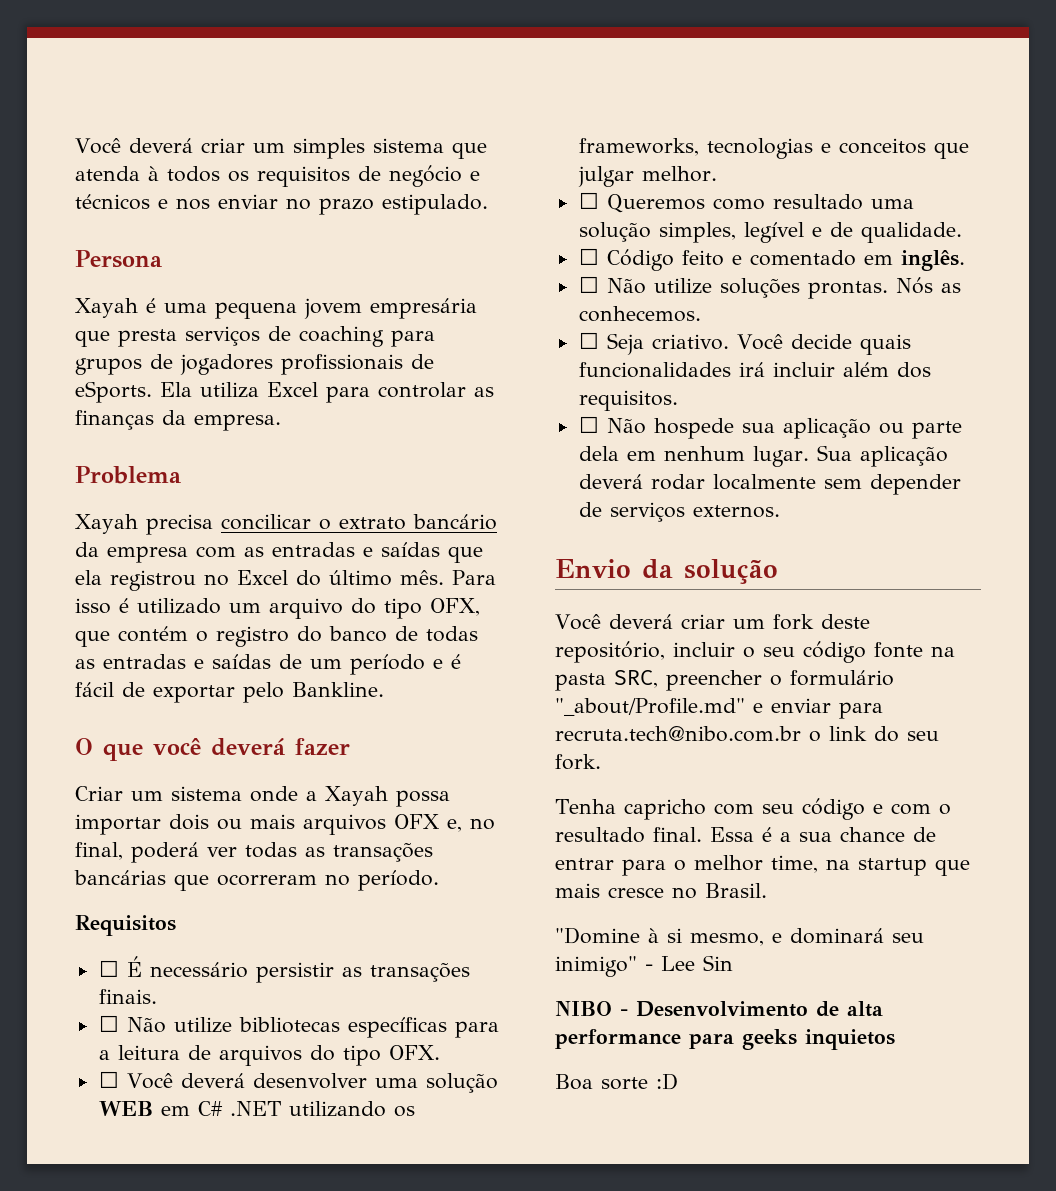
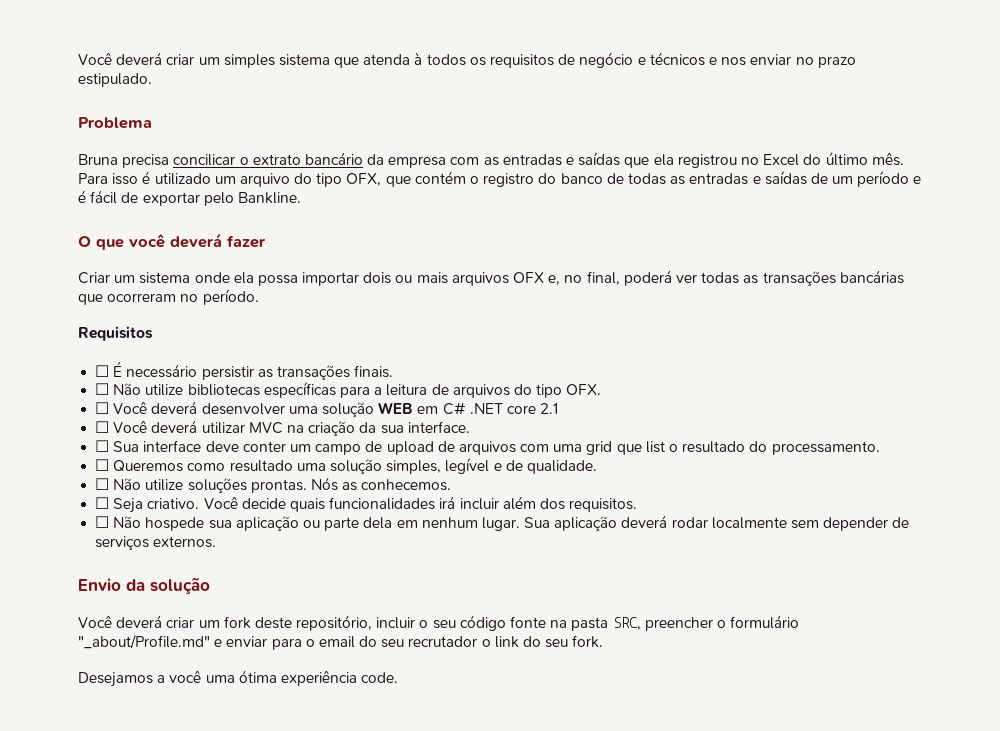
- Persona
- Xayah é uma pequena jovem empresária que presta serviços de coaching para grupos de jogadores profissionais de eSports. Ela utiliza Excel para controlar as finanças da empresa.
- Xayah precisa concilicar o extrato bancário da empresa com as entradas e saídas que ela registrou no Excel do último mês.
+ Bruna precisa concilicar o extrato bancário da empresa com as entradas e saídas que ela registrou no Excel do último mês.
- Criar um sistema onde a Xayah possa importar dois ou mais arquivos OFX e, no final, poderá ver todas as transações bancárias que ocorreram no período.
+ Criar um sistema onde ela possa importar dois ou mais arquivos OFX e, no final, poderá ver todas as transações bancárias que ocorreram no período.
- ☐ Você deverá desenvolver uma solução WEB em C# .NET utilizando os frameworks, tecnologias e conceitos que julgar melhor.
+ ☐ Você deverá desenvolver uma solução WEB em C# .NET core 2.1
+ ☐ Você deverá utilizar MVC na criação da sua interface.
+ ☐ Sua interface deve conter um campo de upload de arquivos com uma grid que list o resultado do processamento.
- ☐ Código feito e comentado em inglês.
- Você deverá criar um fork deste repositório, incluir o seu código fonte na pasta SRC, preencher o formulário "_about/Profile.md" e enviar para recruta.tech@nibo.com.br o link do seu fork.
+ Você deverá criar um fork deste repositório, incluir o seu código fonte na pasta SRC, preencher o formulário "_about/Profile.md" e enviar para o email do seu recrutador o link do seu fork.
- Tenha capricho com seu código e com o resultado final. Essa é a sua chance de entrar para o melhor time, na startup que mais cresce no Brasil.
- "Domine à si mesmo, e dominará seu inimigo" - Lee Sin
- NIBO - Desenvolvimento de alta performance para geeks inquietos
- Boa sorte :D
+ Desejamos a você uma ótima experiência code.

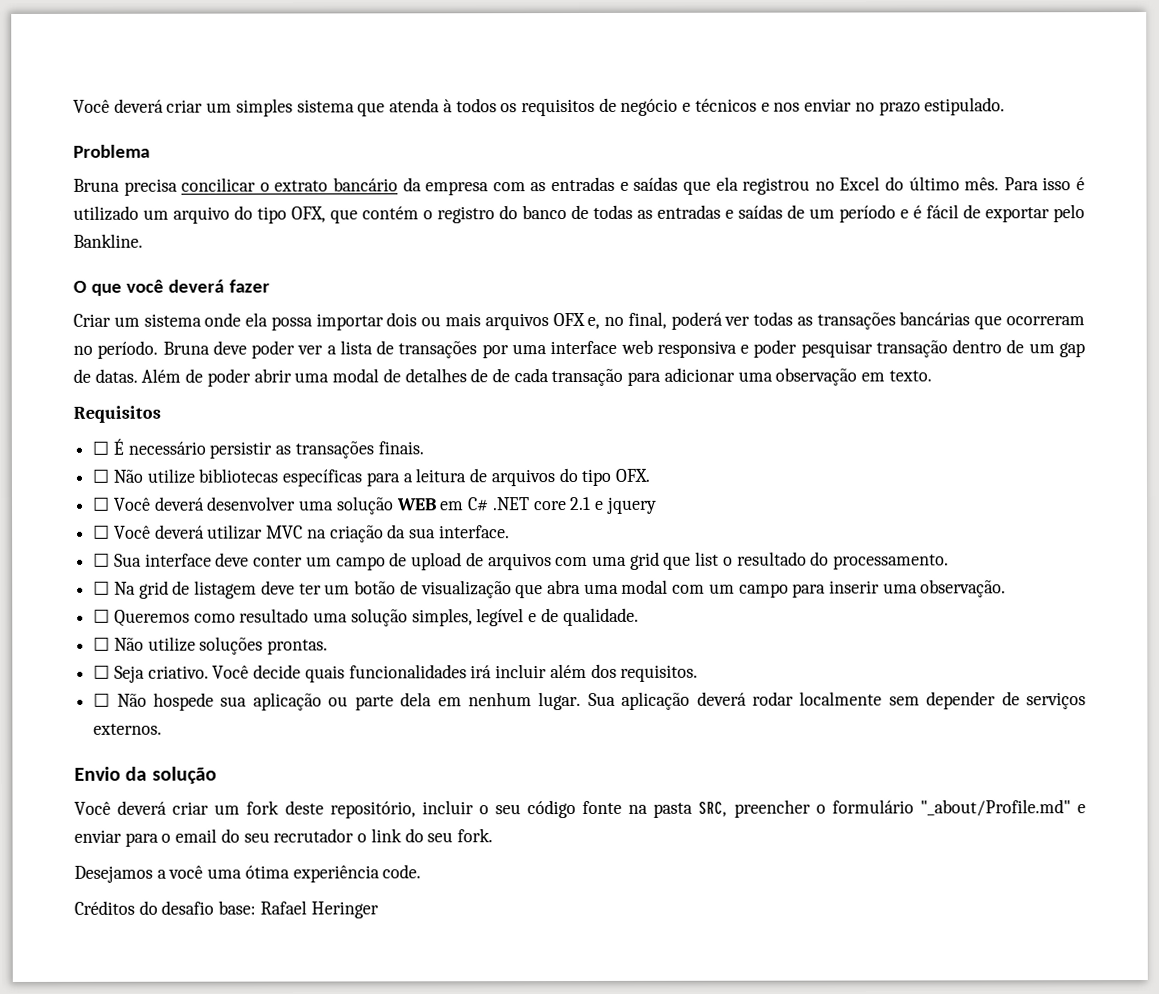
+ Bruna deve poder ver a lista de transações por uma interface web responsiva e poder pesquisar transação dentro de um gap de datas. Além de poder abrir uma modal de detalhes de de cada transação para adicionar uma observação em texto.
- ☐ Você deverá desenvolver uma solução WEB em C# .NET core 2.1
+ ☐ Você deverá desenvolver uma solução WEB em C# .NET core 2.1 e jquery
+ ☐ Na grid de listagem deve ter um botão de visualização que abra uma modal com um campo para inserir uma observação.
- Nós as conhecemos.
+ Créditos do desafio base: Rafael Heringer

